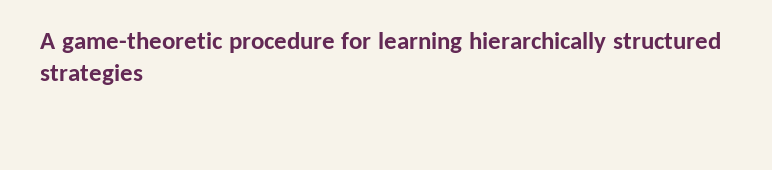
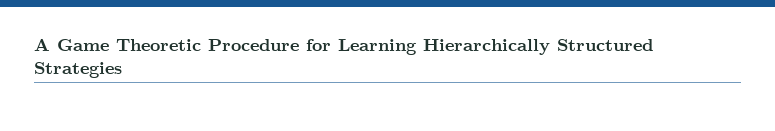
- A game-theoretic procedure for learning hierarchically structured strategies
+ A Game Theoretic Procedure for Learning Hierarchically Structured Strategies

